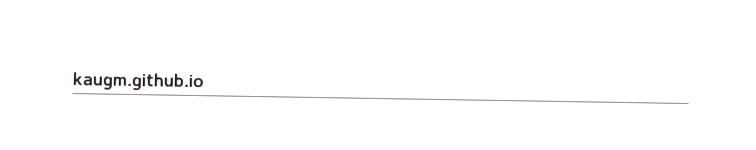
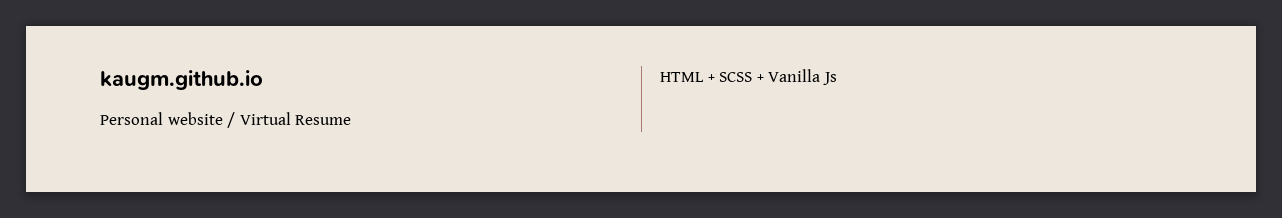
+ Personal website / Virtual Resume
+ HTML + SCSS + Vanilla Js

